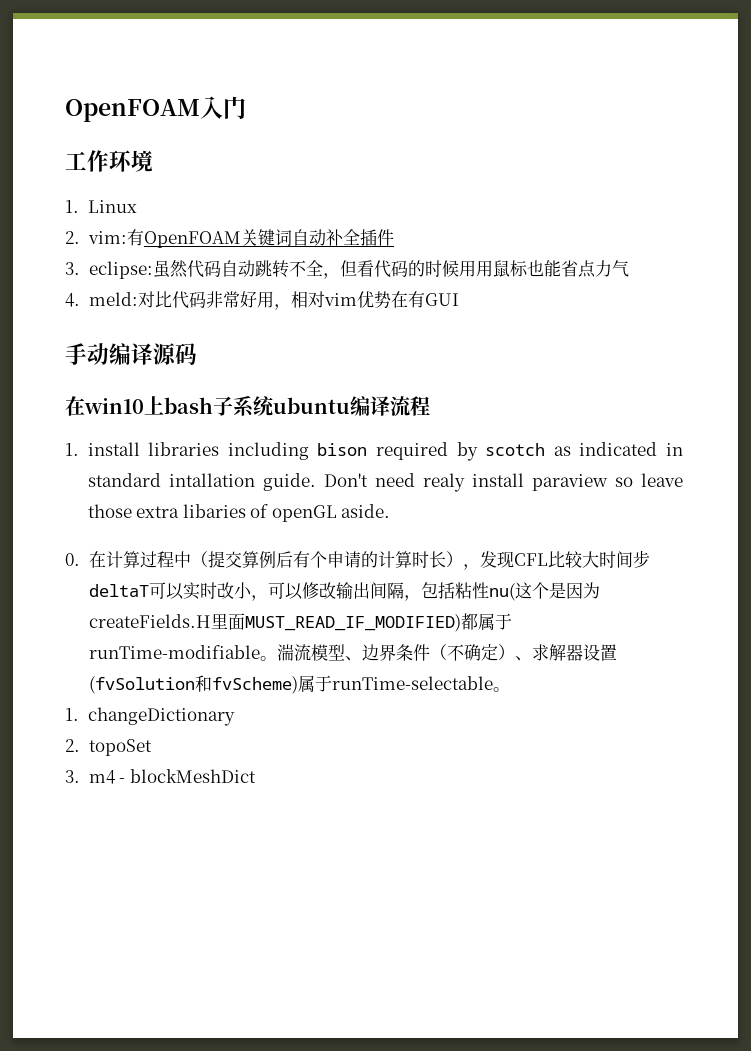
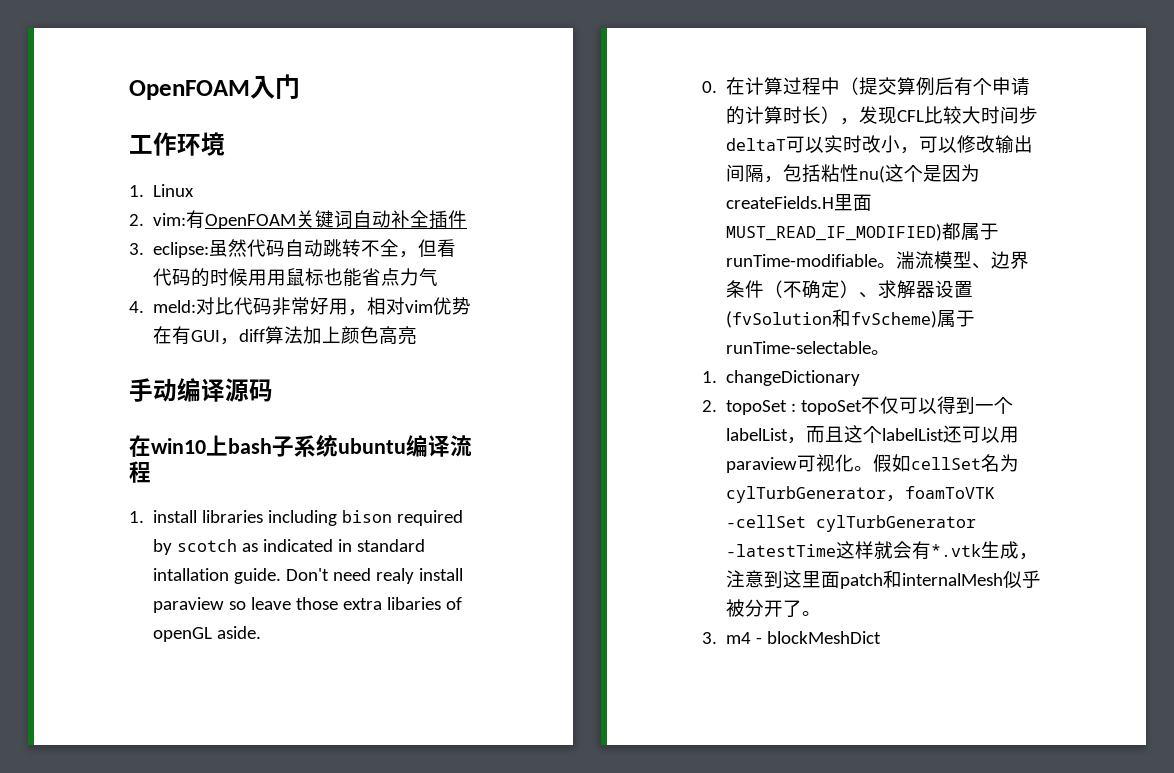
- 4. meld:对比代码非常好用，相对vim优势在有GUI
+ 4. meld:对比代码非常好用，相对vim优势在有GUI，diff算法加上颜色高亮
- 2. topoSet
+ 2. topoSet : topoSet不仅可以得到一个labelList，而且这个labelList还可以用paraview可视化。假如cellSet名为cylTurbGenerator，foamToVTK -cellSet cylTurbGenerator -latestTime这样就会有*.vtk生成，注意到这里面patch和internalMesh似乎被分开了。

